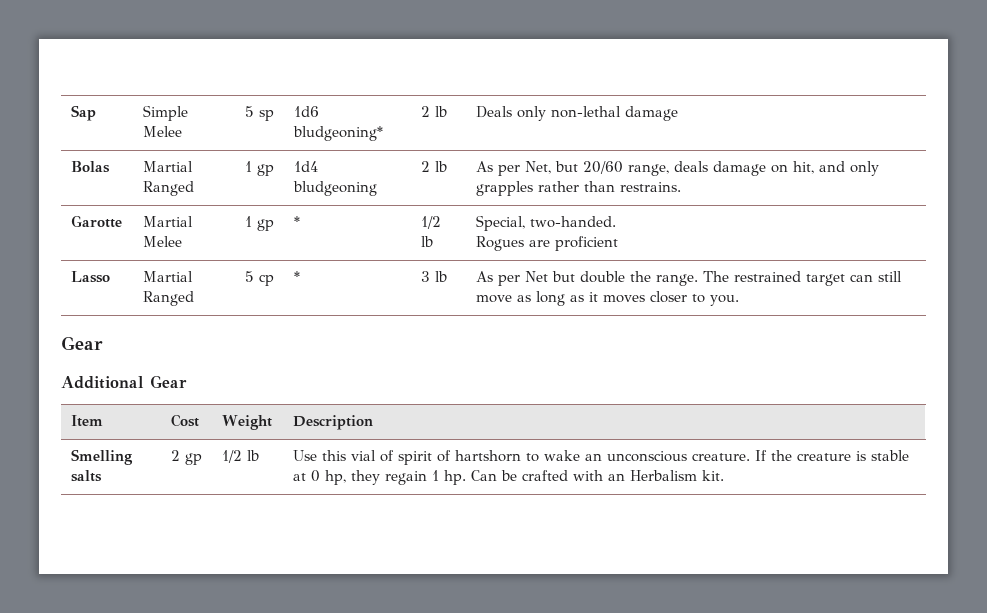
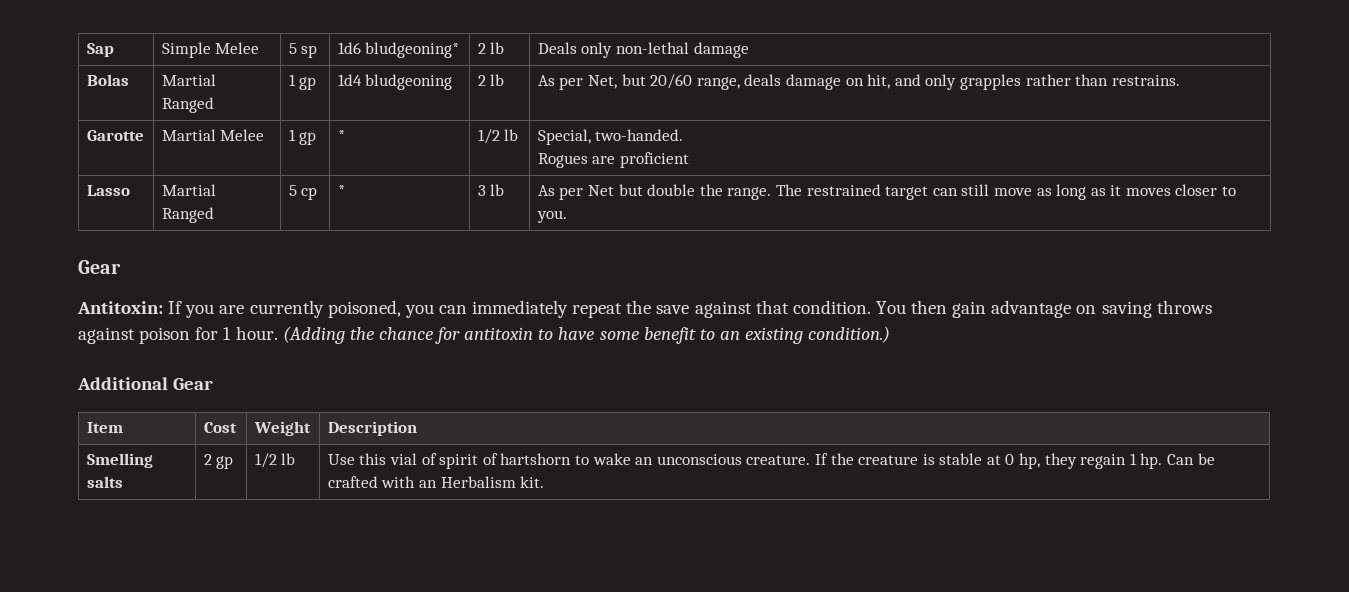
+ Antitoxin: If you are currently poisoned, you can immediately repeat the save against that condition. You then gain advantage on saving throws against poison for 1 hour. (Adding the chance for antitoxin to have some benefit to an existing condition.)

